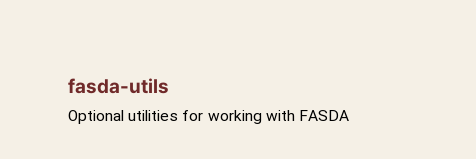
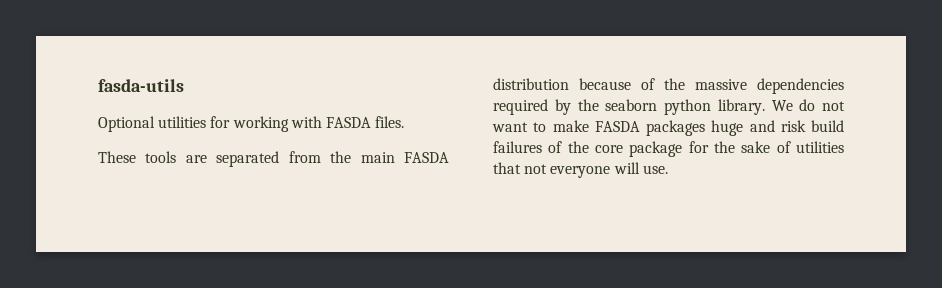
- Optional utilities for working with FASDA
+ Optional utilities for working with FASDA files.
+ These tools are separated from the main FASDA distribution because of the massive dependencies required by the seaborn python library. We do not want to make FASDA packages huge and risk build failures of the core package for the sake of utilities that not everyone will use.

